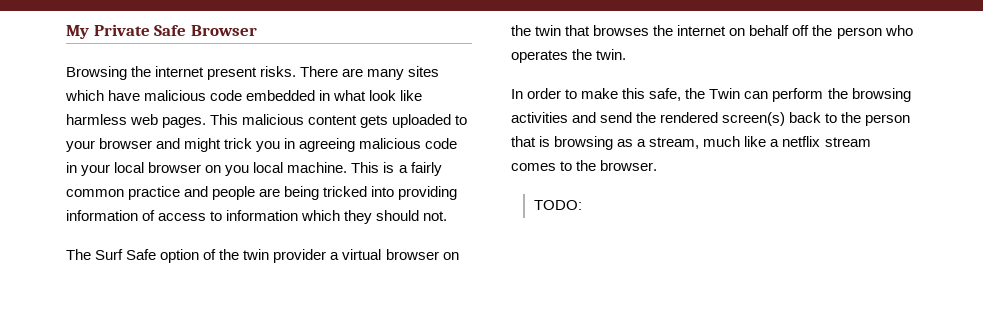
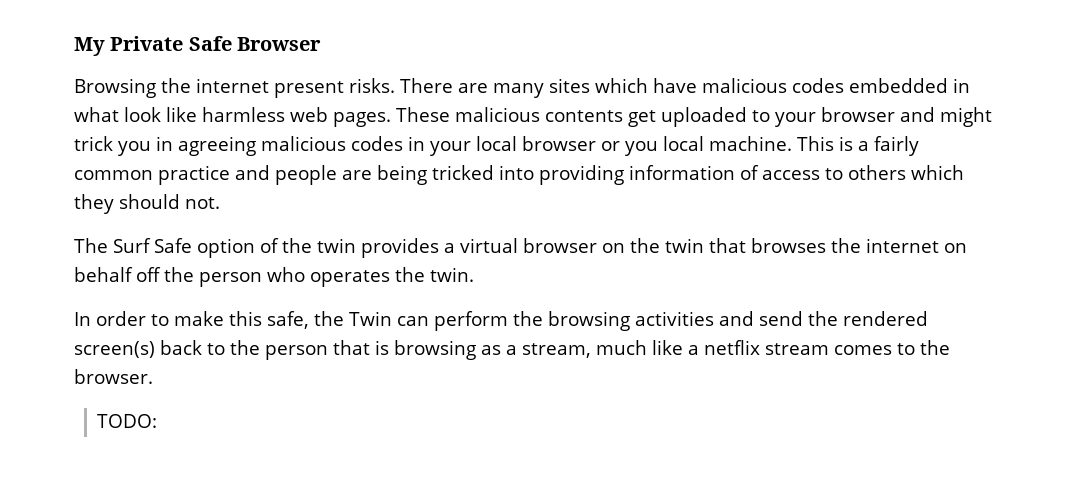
- There are many sites which have malicious code embedded in what look like harmless web pages.
+ There are many sites which have malicious codes embedded in what look like harmless web pages.
- This malicious content gets uploaded to your browser and might trick you in agreeing malicious code in your local browser on you local machine.
+ These malicious contents get uploaded to your browser and might trick you in agreeing malicious codes in your local browser or you local machine.
- This is a fairly common practice and people are being tricked into providing information of access to information which they should not.
+ This is a fairly common practice and people are being tricked into providing information of access to others which they should not.
- The Surf Safe option of the twin provider a virtual browser on the twin that browses the internet on behalf off the person who operates the twin.
+ The Surf Safe option of the twin provides a virtual browser on the twin that browses the internet on behalf off the person who operates the twin.

